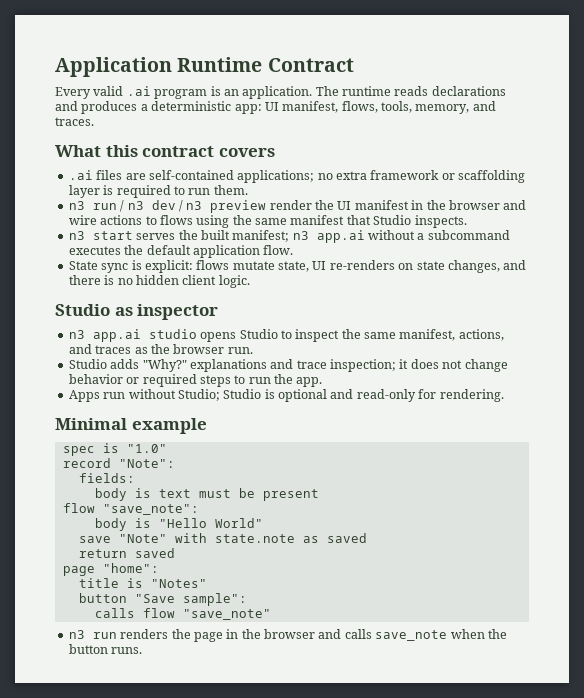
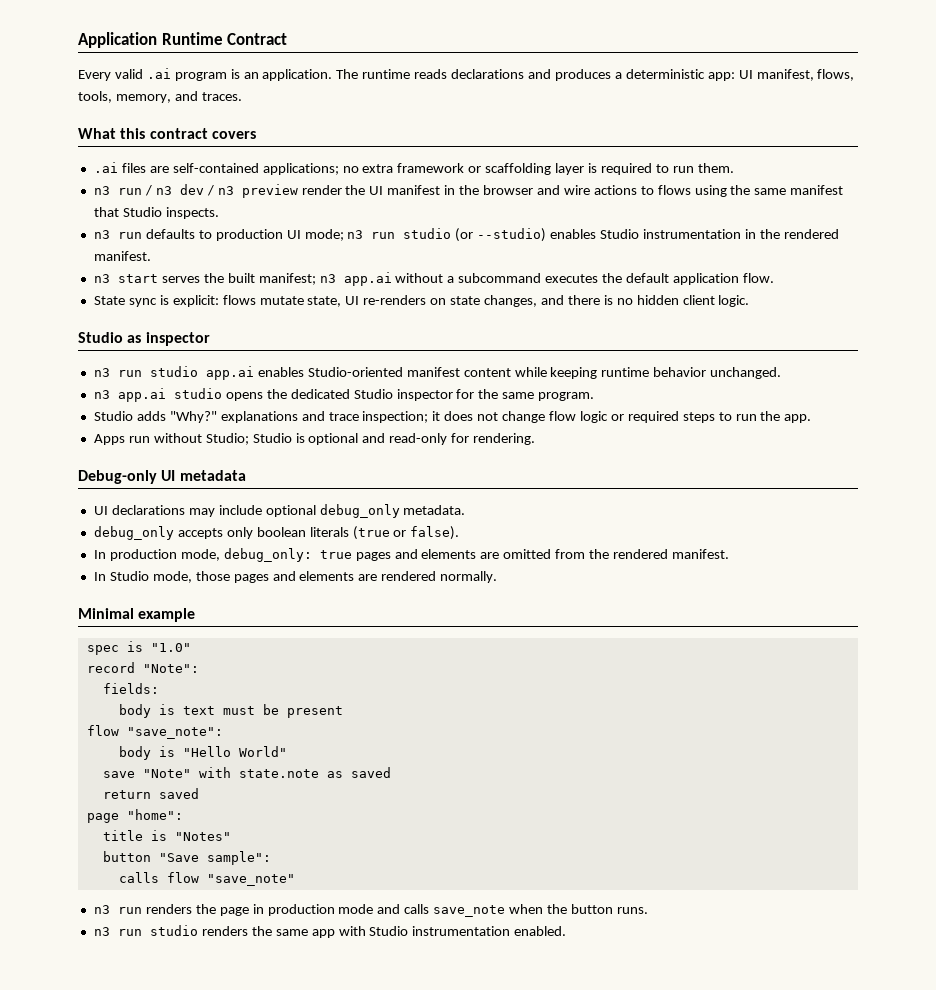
+ n3 run defaults to production UI mode; n3 run studio (or --studio) enables Studio instrumentation in the rendered manifest.
- n3 app.ai studio opens Studio to inspect the same manifest, actions, and traces as the browser run.
+ n3 run studio app.ai enables Studio-oriented manifest content while keeping runtime behavior unchanged.
+ n3 app.ai studio opens the dedicated Studio inspector for the same program.
- Studio adds "Why?" explanations and trace inspection; it does not change behavior or required steps to run the app.
+ Studio adds "Why?" explanations and trace inspection; it does not change flow logic or required steps to run the app.
+ Debug-only UI metadata
+ UI declarations may include optional debug_only metadata.
+ debug_only accepts only boolean literals (true or false).
+ In production mode, debug_only: true pages and elements are omitted from the rendered manifest.
+ In Studio mode, those pages and elements are rendered normally.
- n3 run renders the page in the browser and calls save_note when the button runs.
+ n3 run renders the page in production mode and calls save_note when the button runs.
+ n3 run studio renders the same app with Studio instrumentation enabled.

